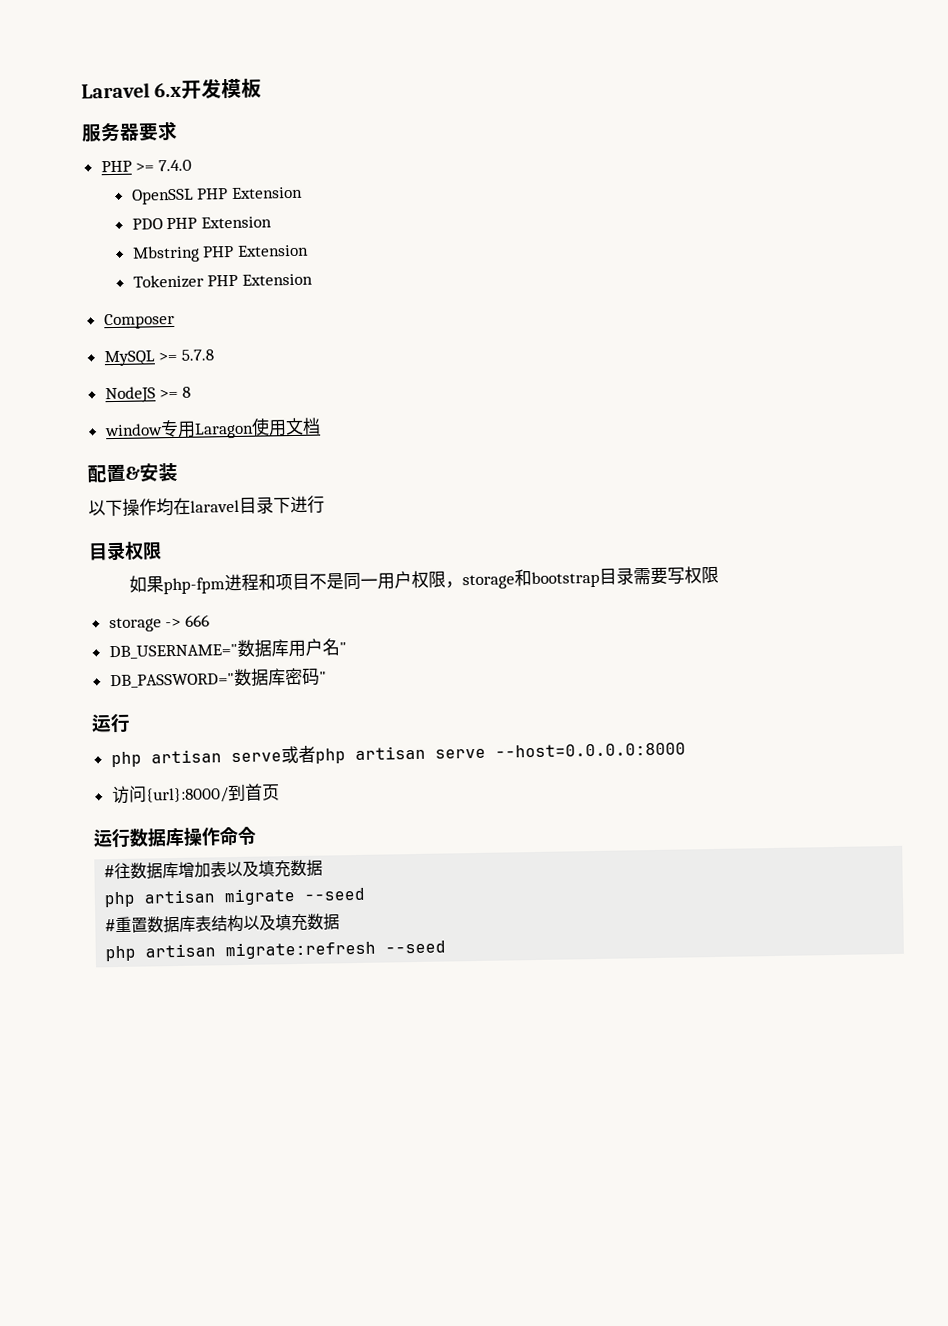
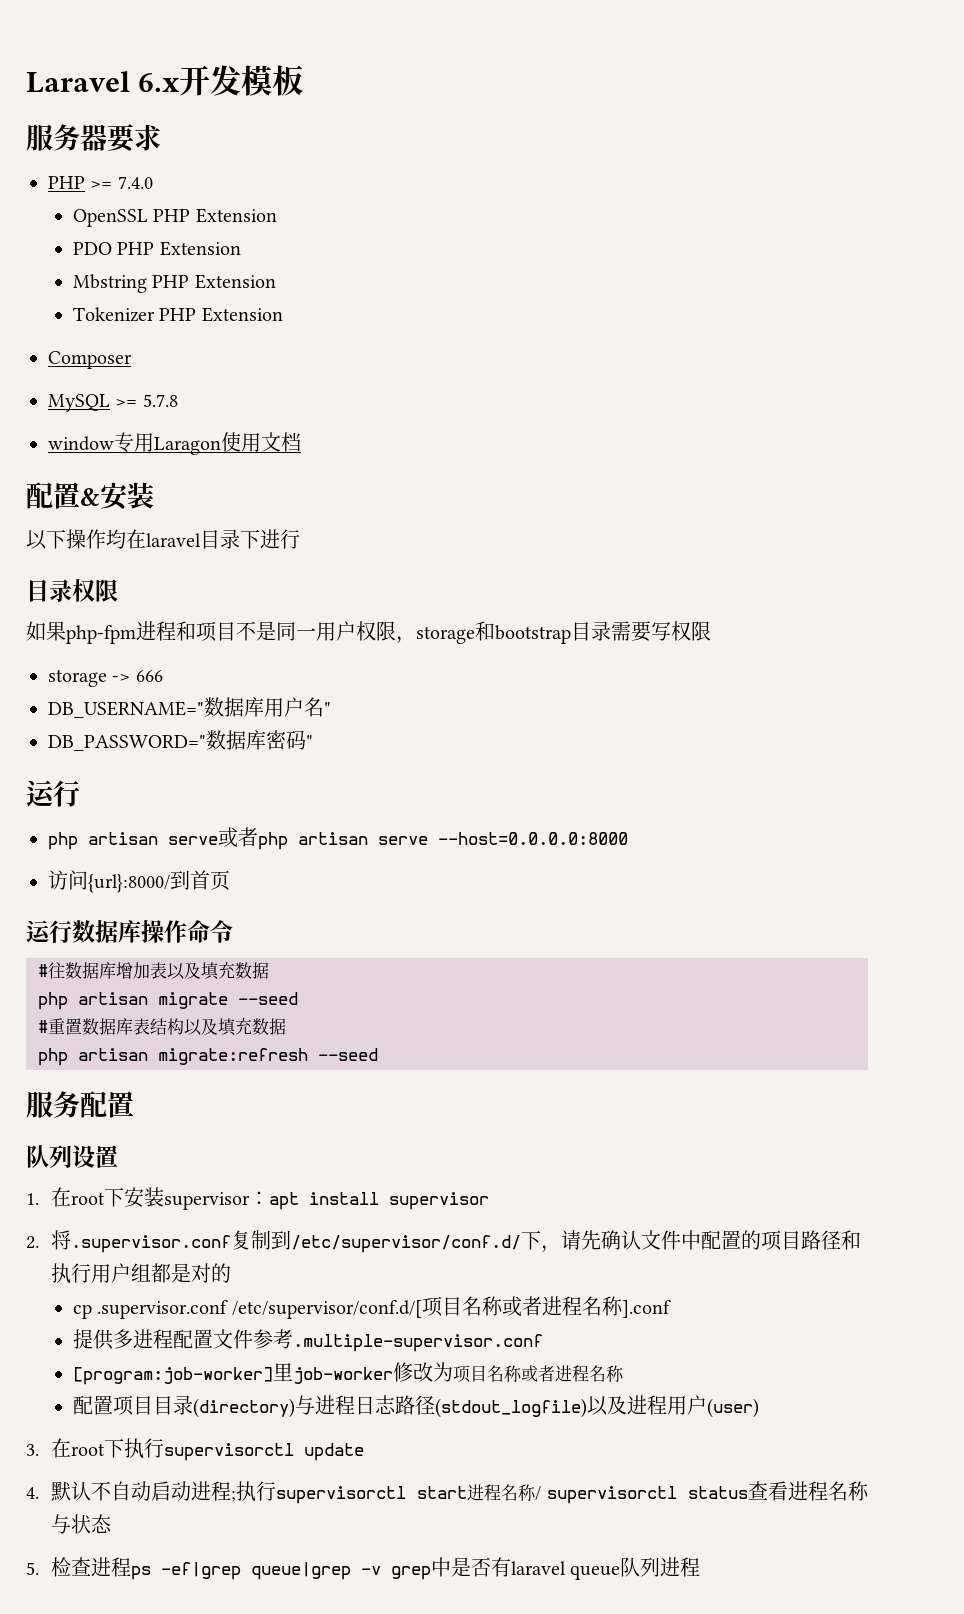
- NodeJS >= 8
+ 服务配置
+ 队列设置
+ 1.在root下安装supervisor：apt install supervisor
+ 2.将.supervisor.conf复制到/etc/supervisor/conf.d/下，请先确认文件中配置的项目路径和执行用户组都是对的
+ cp .supervisor.conf /etc/supervisor/conf.d/[项目名称或者进程名称].conf
+ 提供多进程配置文件参考.multiple-supervisor.conf
+ [program:job-worker]里job-worker修改为项目名称或者进程名称
+ 配置项目目录(directory)与进程日志路径(stdout_logfile)以及进程用户(user)
+ 3.在root下执行supervisorctl update
+ 4.默认不自动启动进程;执行supervisorctl start进程名称/ supervisorctl status查看进程名称与状态
+ 5.检查进程ps -ef|grep queue|grep -v grep中是否有laravel queue队列进程

